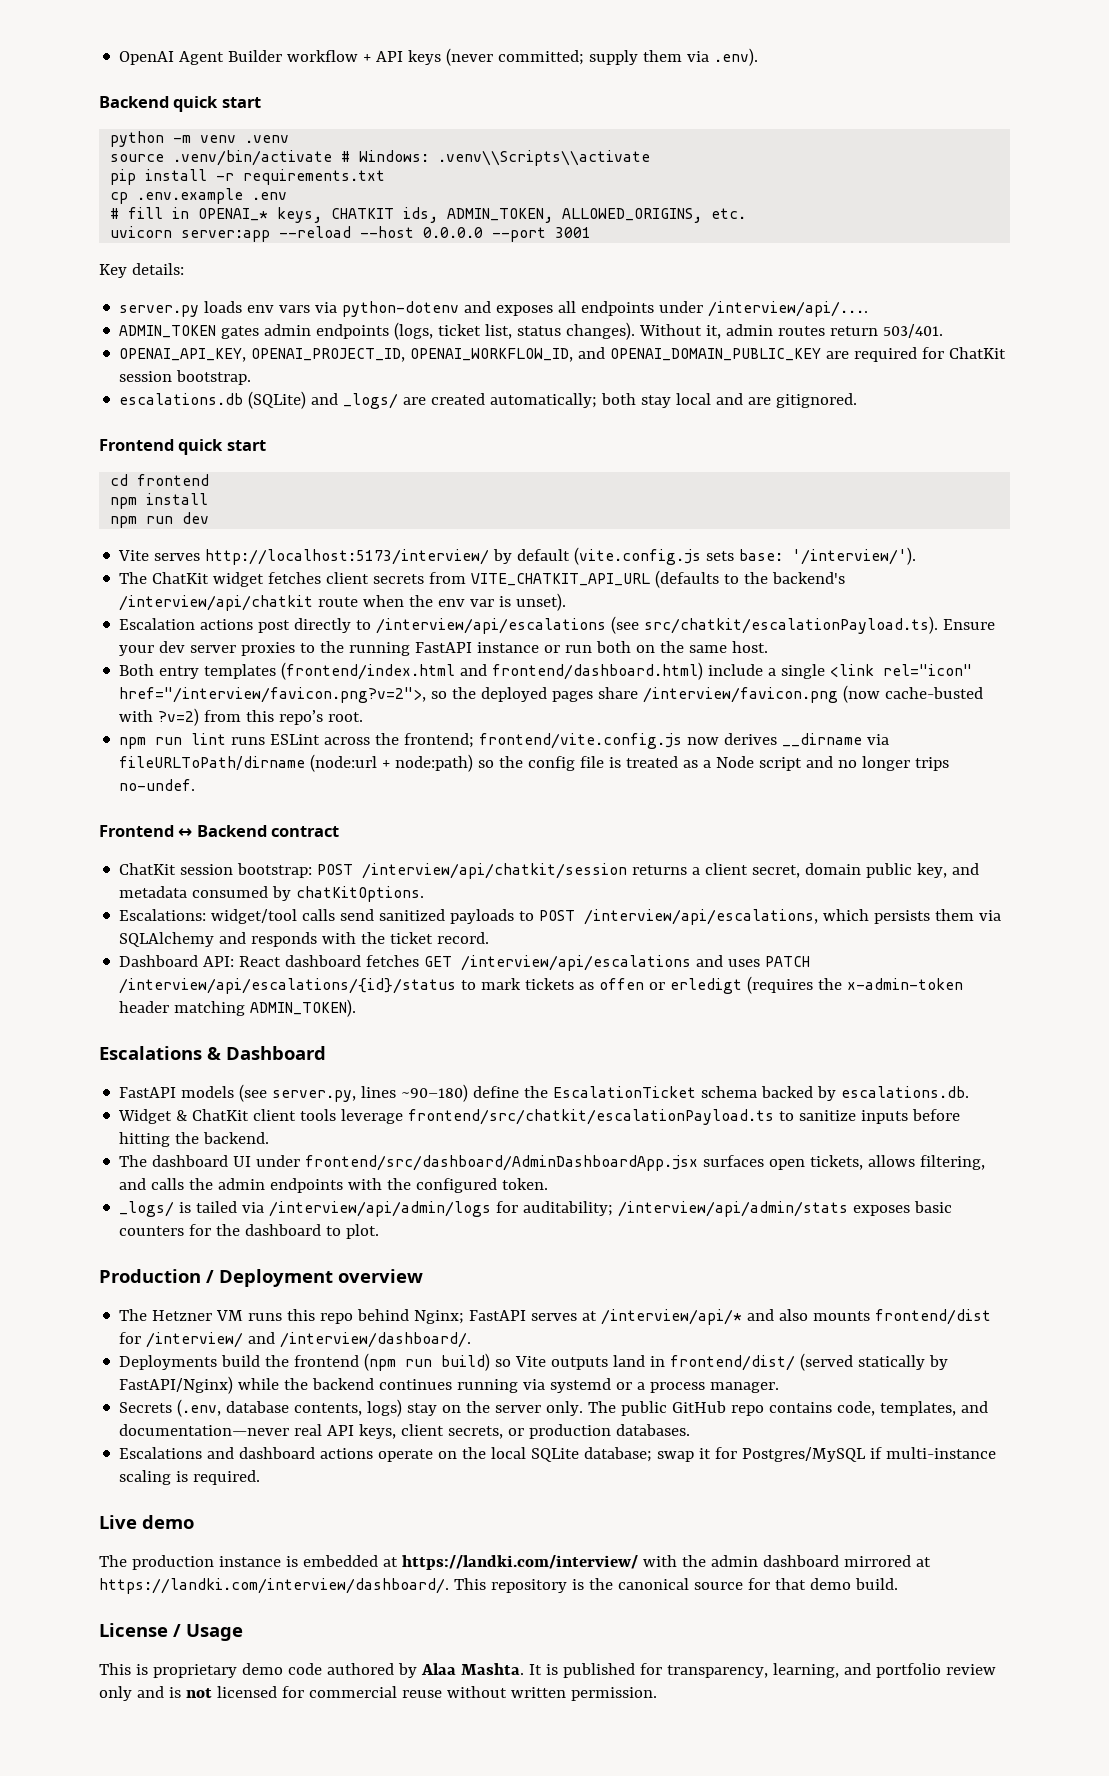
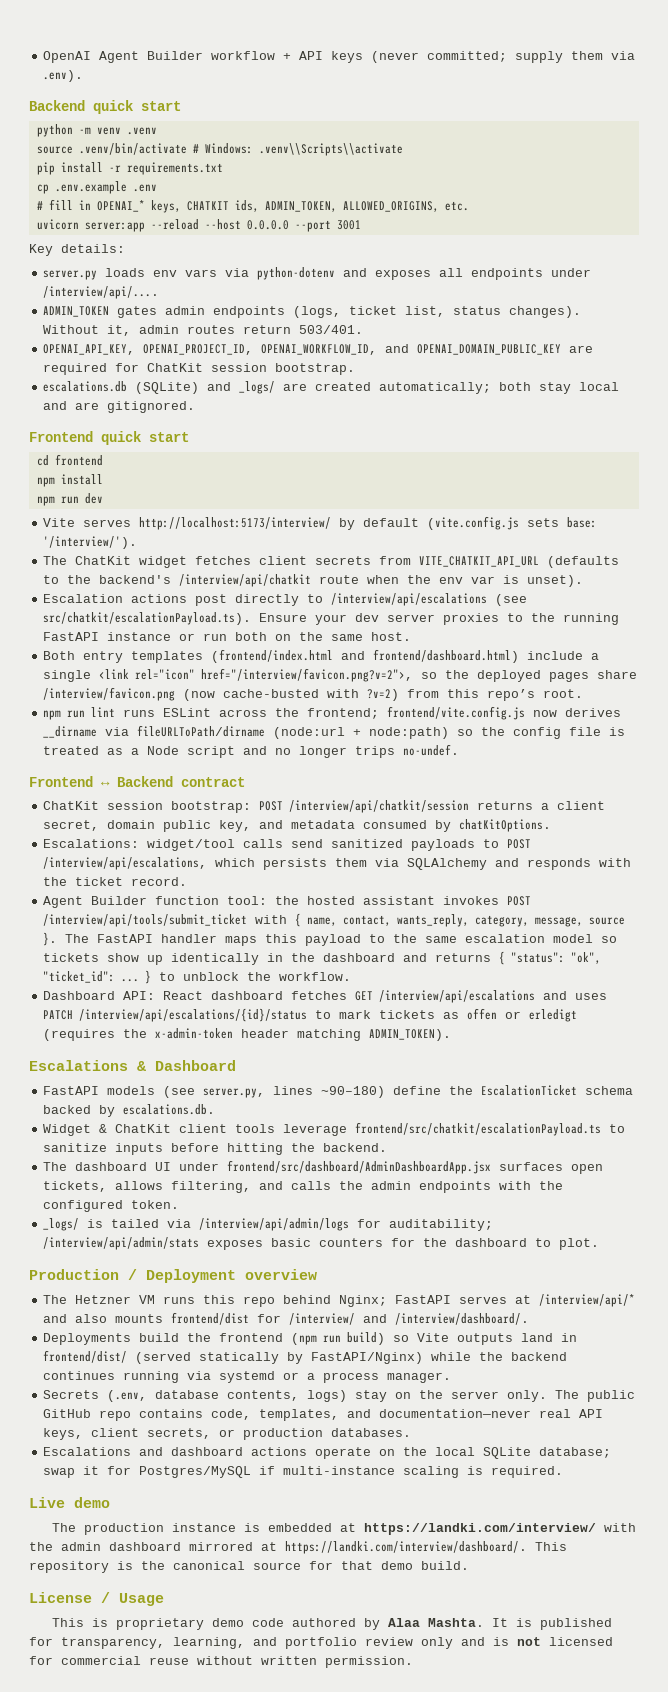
+ Agent Builder function tool: the hosted assistant invokes POST /interview/api/tools/submit_ticket with { name, contact, wants_reply, category, message, source }. The FastAPI handler maps this payload to the same escalation model so tickets show up identically in the dashboard and returns { "status": "ok", "ticket_id": ... } to unblock the workflow.

